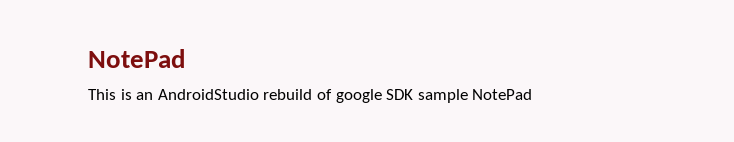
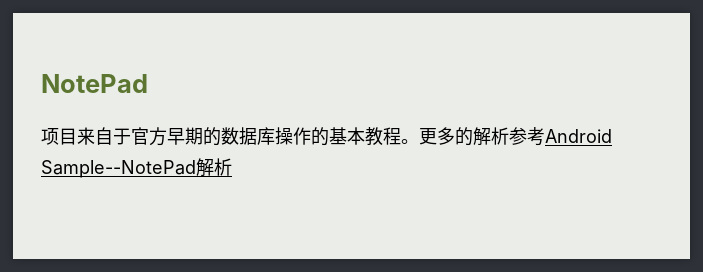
- This is an AndroidStudio rebuild of google SDK sample NotePad
+ 项目来自于官方早期的数据库操作的基本教程。更多的解析参考Android Sample--NotePad解析

